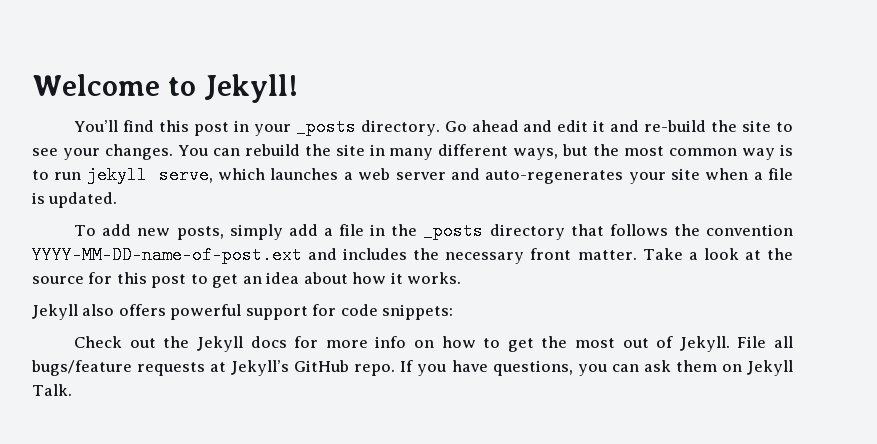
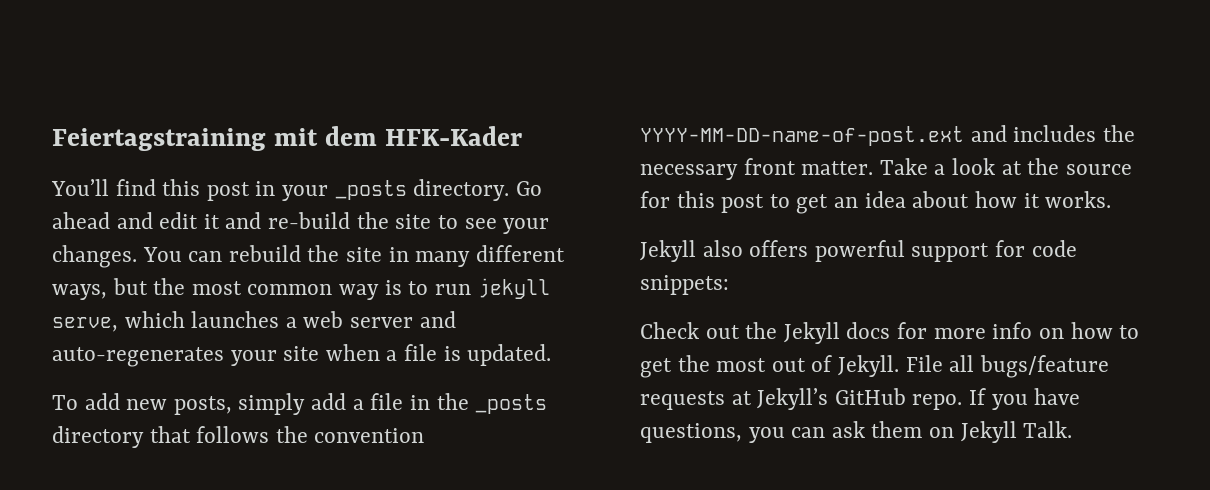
- Welcome to Jekyll!
+ Feiertagstraining mit dem HFK-Kader

